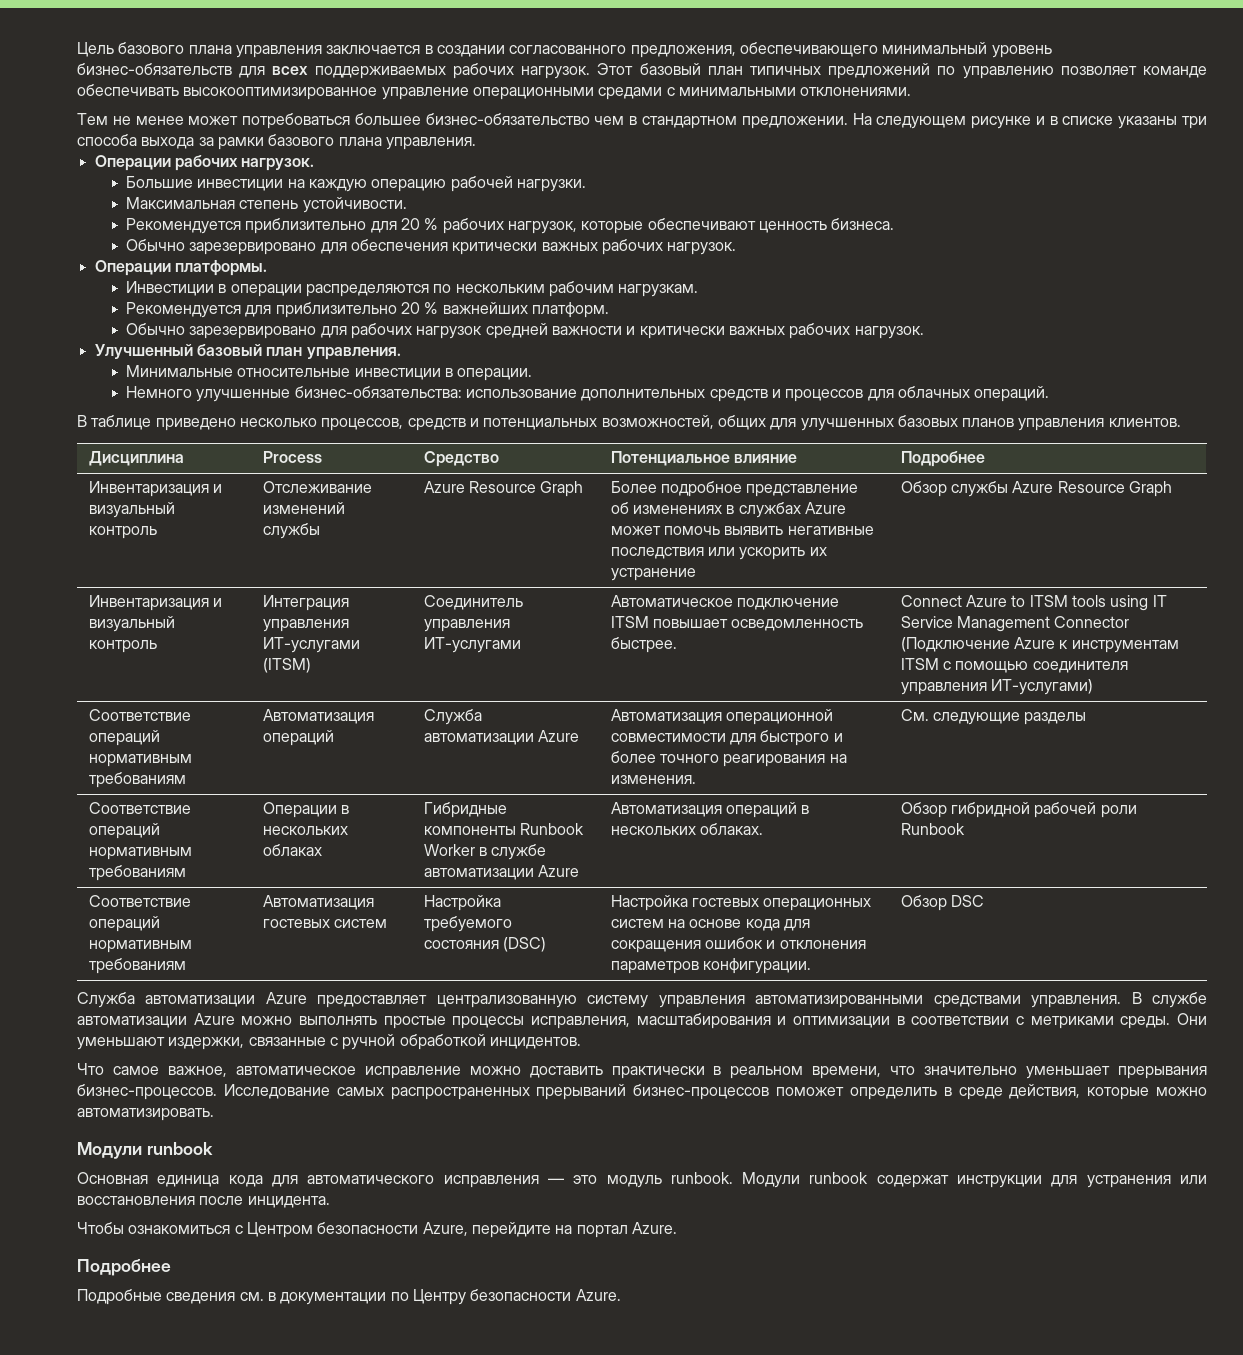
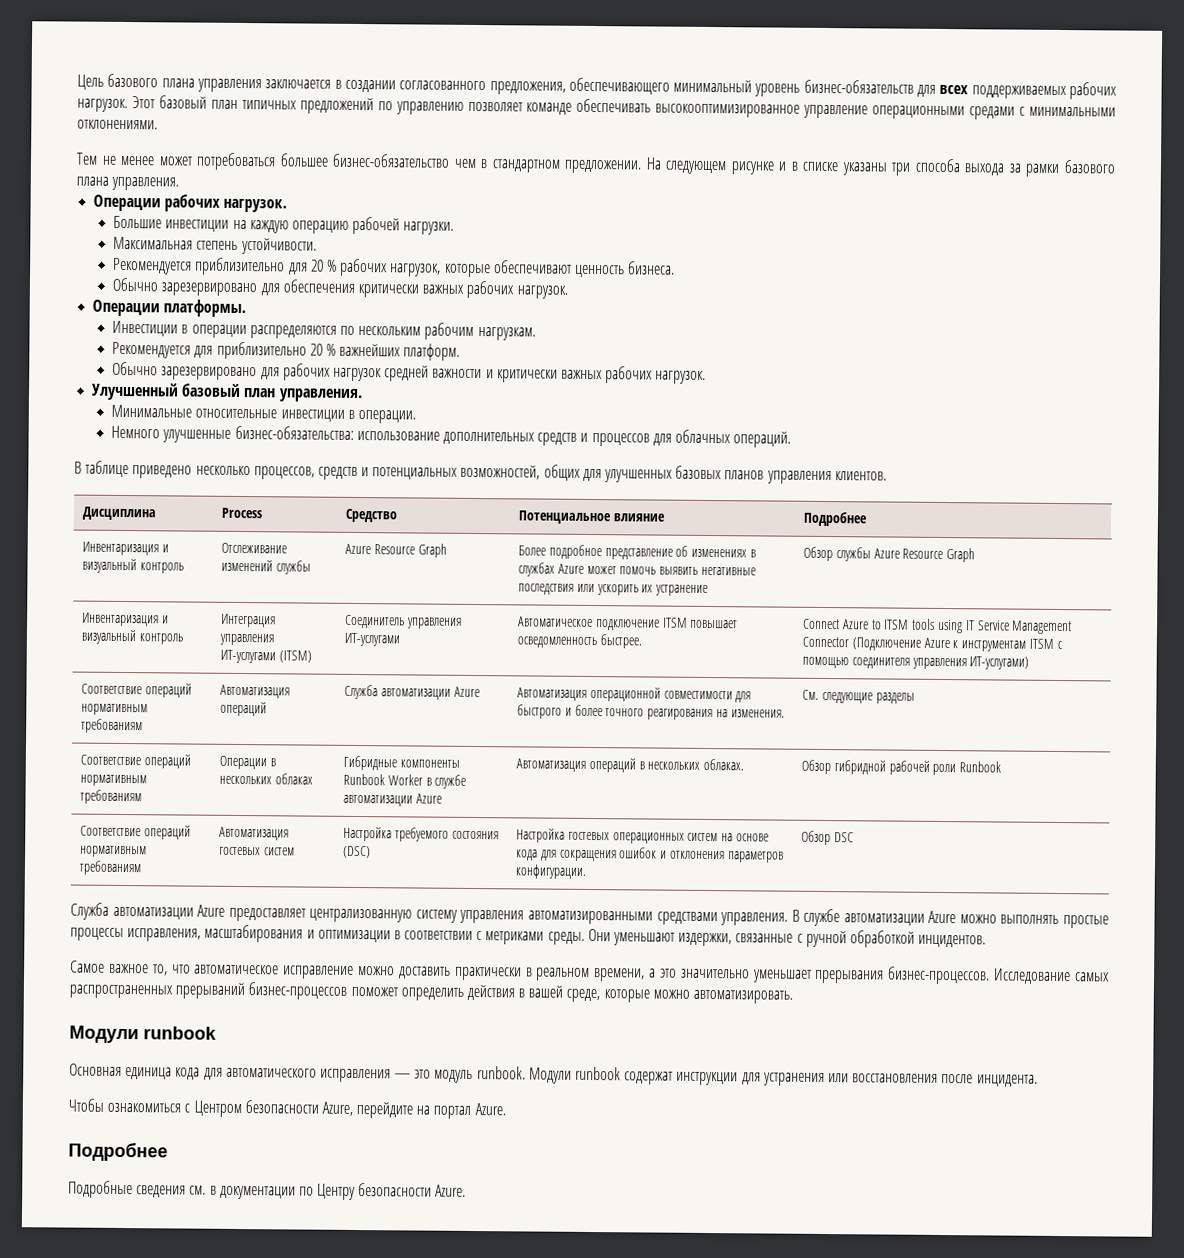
- Что самое важное, автоматическое исправление можно доставить практически в реальном времени, что значительно уменьшает прерывания бизнес-процессов.
+ Самое важное то, что автоматическое исправление можно доставить практически в реальном времени, а это значительно уменьшает прерывания бизнес-процессов.
- Исследование самых распространенных прерываний бизнес-процессов поможет определить в среде действия, которые можно автоматизировать.
+ Исследование самых распространенных прерываний бизнес-процессов поможет определить действия в вашей среде, которые можно автоматизировать.

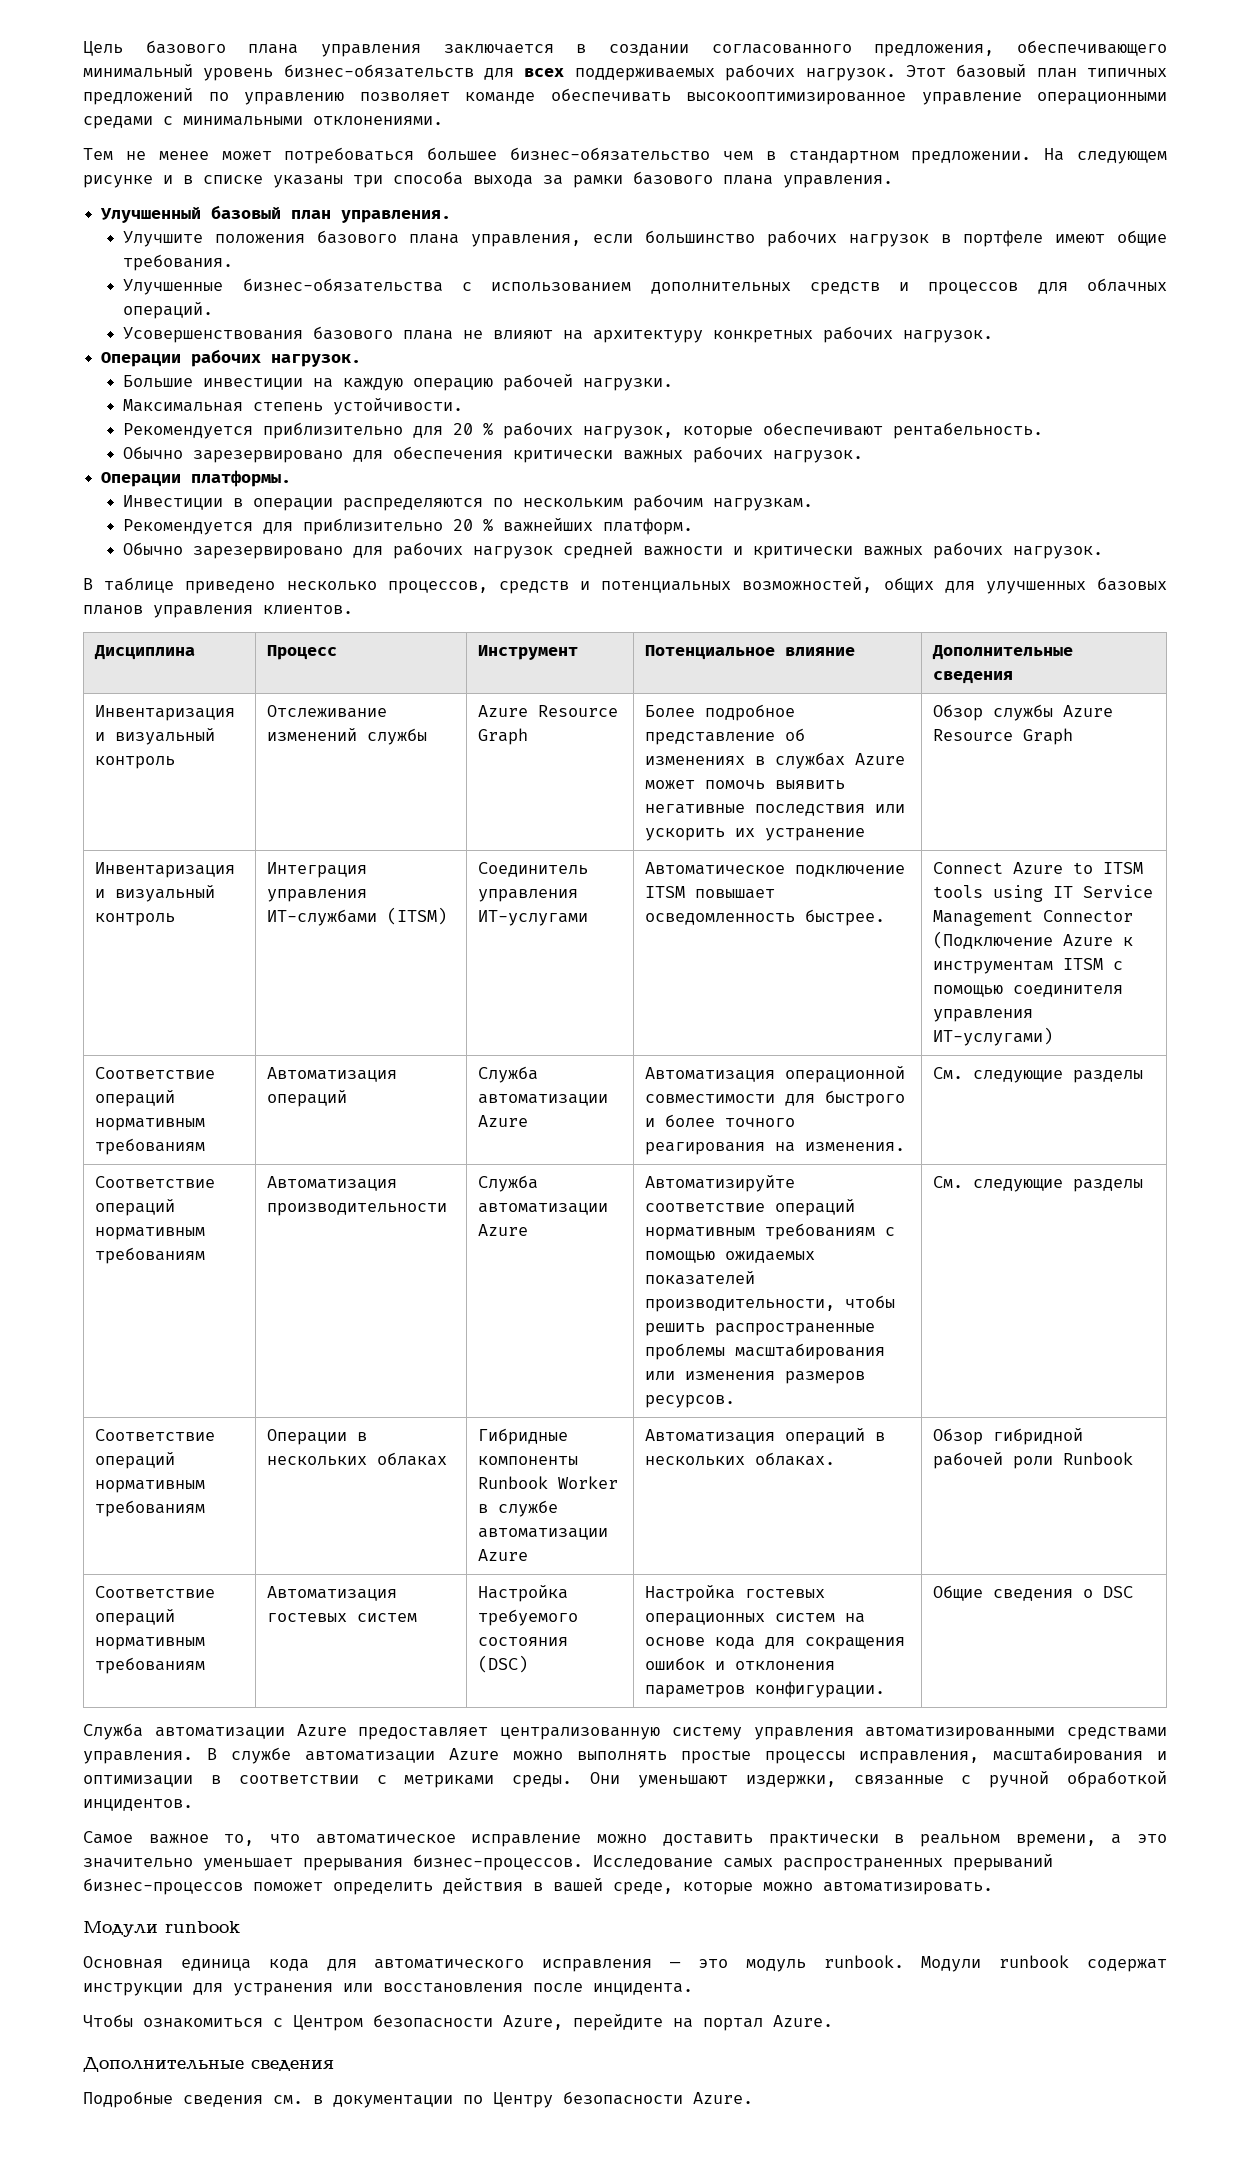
+ Улучшенный базовый план управления.
+ Улучшите положения базового плана управления, если большинство рабочих нагрузок в портфеле имеют общие требования.
+ Улучшенные бизнес-обязательства с использованием дополнительных средств и процессов для облачных операций.
+ Усовершенствования базового плана не влияют на архитектуру конкретных рабочих нагрузок.
- Рекомендуется приблизительно для 20 % рабочих нагрузок, которые обеспечивают ценность бизнеса.
+ Рекомендуется приблизительно для 20 % рабочих нагрузок, которые обеспечивают рентабельность.
- Улучшенный базовый план управления.
- Минимальные относительные инвестиции в операции.
- Немного улучшенные бизнес-обязательства: использование дополнительных средств и процессов для облачных операций.
- Дисциплина | Process | Средство | Потенциальное влияние | Подробнее
+ Дисциплина | Процесс | Инструмент | Потенциальное влияние | Дополнительные сведения
- Инвентаризация и визуальный контроль | Интеграция управления ИТ-услугами (ITSM) | Соединитель управления ИТ-услугами | Автоматическое подключение ITSM повышает осведомленность быстрее. | Connect Azure to ITSM tools using IT Service Management Connector (Подключение Azure к инструментам ITSM с помощью соединителя управления ИТ-услугами)
+ Инвентаризация и визуальный контроль | Интеграция управления ИТ-службами (ITSM) | Соединитель управления ИТ-услугами | Автоматическое подключение ITSM повышает осведомленность быстрее. | Connect Azure to ITSM tools using IT Service Management Connector (Подключение Azure к инструментам ITSM с помощью соединителя управления ИТ-услугами)
+ Соответствие операций нормативным требованиям | Автоматизация производительности | Служба автоматизации Azure | Автоматизируйте соответствие операций нормативным требованиям с помощью ожидаемых показателей производительности, чтобы решить распространенные проблемы масштабирования или изменения размеров ресурсов. | См. следующие разделы
- Соответствие операций нормативным требованиям | Автоматизация гостевых систем | Настройка требуемого состояния (DSC) | Настройка гостевых операционных систем на основе кода для сокращения ошибок и отклонения параметров конфигурации. | Обзор DSC
+ Соответствие операций нормативным требованиям | Автоматизация гостевых систем | Настройка требуемого состояния (DSC) | Настройка гостевых операционных систем на основе кода для сокращения ошибок и отклонения параметров конфигурации. | Общие сведения о DSC
  Чтобы ознакомиться с Центром безопасности Azure, перейдите на портал Azure.
- Подробнее
+ Дополнительные сведения

